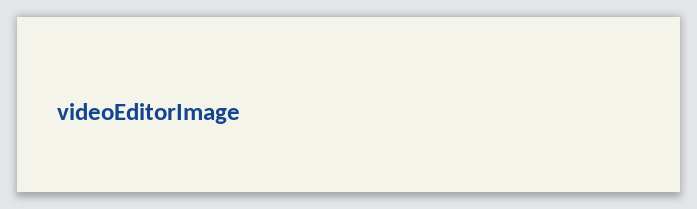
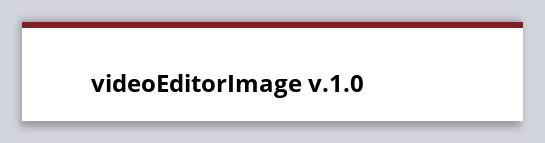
- videoEditorImage
+ videoEditorImage v.1.0

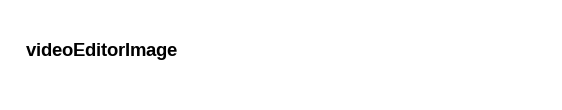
- videoEditorImage v.1.0
+ videoEditorImage

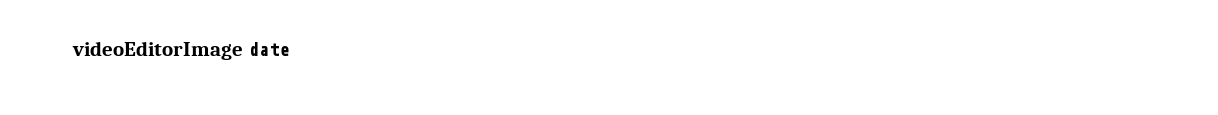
- videoEditorImage
+ videoEditorImage date

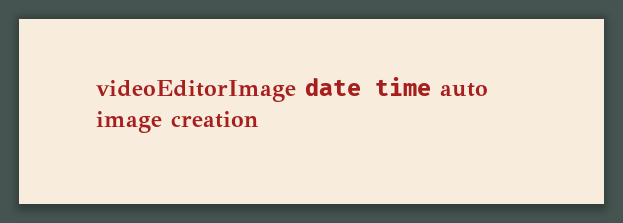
- videoEditorImage date
+ videoEditorImage date time auto image creation

